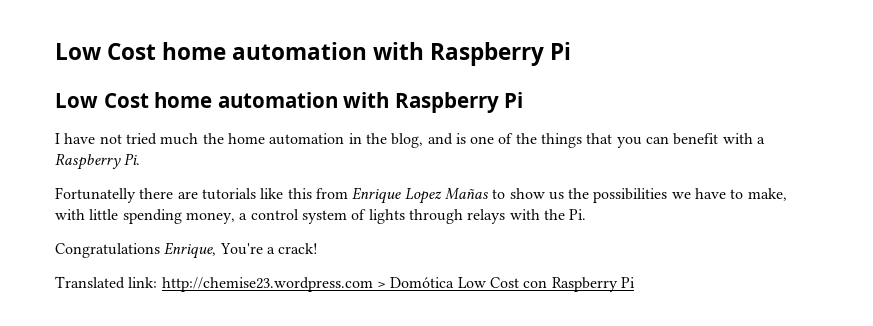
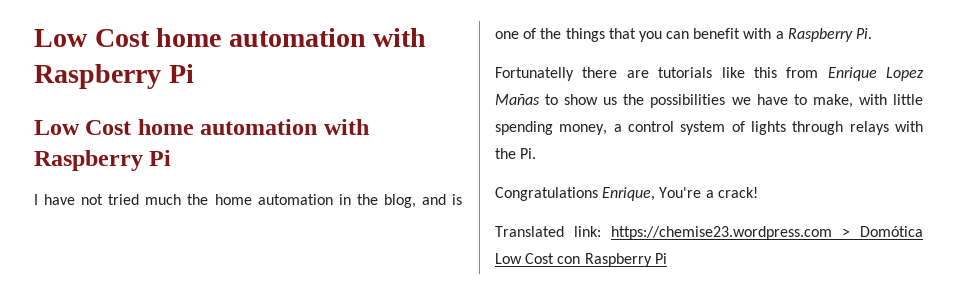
- Translated link: http://chemise23.wordpress.com > Domótica Low Cost con Raspberry Pi
+ Translated link: https://chemise23.wordpress.com > Domótica Low Cost con Raspberry Pi

